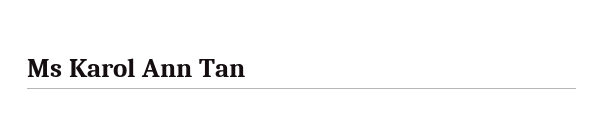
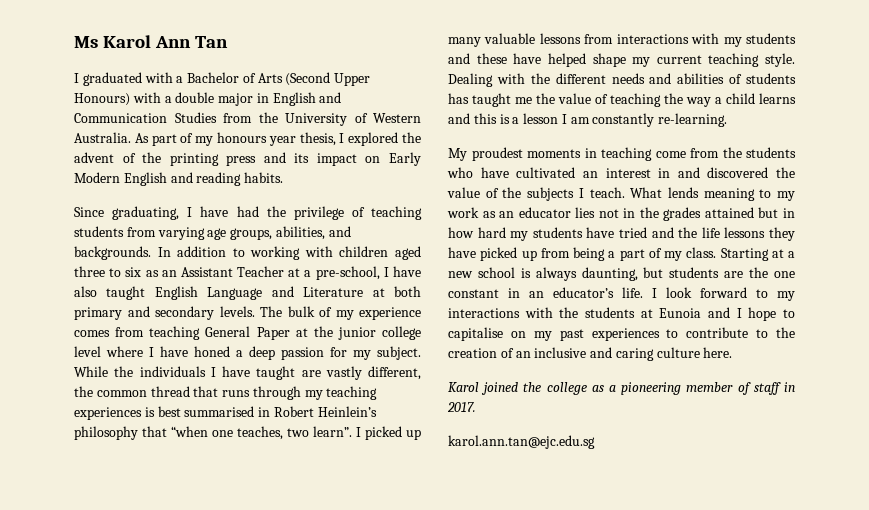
+ I graduated with a Bachelor of Arts (Second Upper Honours) with a double major in English and Communication Studies from the University of Western Australia. As part of my honours year thesis, I explored the advent of the printing press and its impact on Early Modern English and reading habits.
+ Since graduating, I have had the privilege of teaching students from varying age groups, abilities, and backgrounds. In addition to working with children aged three to six as an Assistant Teacher at a pre-school, I have also taught English Language and Literature at both primary and secondary levels. The bulk of my experience comes from teaching General Paper at the junior college level where I have honed a deep passion for my subject. While the individuals I have taught are vastly different, the common thread that runs through my teaching experiences is best summarised in Robert Heinlein’s philosophy that “when one teaches, two learn”. I picked up many valuable lessons from interactions with my students and these have helped shape my current teaching style. Dealing with the different needs and abilities of students has taught me the value of teaching the way a child learns and this is a lesson I am constantly re-learning.
+ My proudest moments in teaching come from the students who have cultivated an interest in and discovered the value of the subjects I teach. What lends meaning to my work as an educator lies not in the grades attained but in how hard my students have tried and the life lessons they have picked up from being a part of my class. Starting at a new school is always daunting, but students are the one constant in an educator’s life. I look forward to my interactions with the students at Eunoia and I hope to capitalise on my past experiences to contribute to the creation of an inclusive and caring culture here.
+ Karol joined the college as a pioneering member of staff in 2017.
+ karol.ann.tan@ejc.edu.sg

